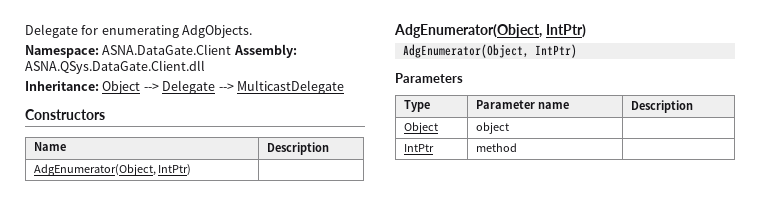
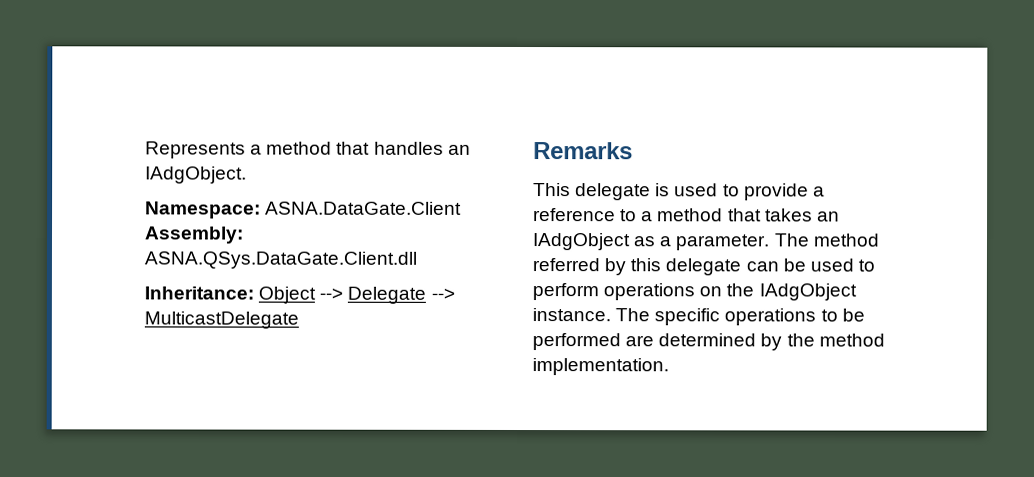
- Delegate for enumerating AdgObjects.
+ Represents a method that handles an IAdgObject.
- Constructors
- Name | Description
- AdgEnumerator(Object, IntPtr) |
- AdgEnumerator(Object, IntPtr)
- AdgEnumerator(Object, IntPtr)
- Parameters
- Type | Parameter name | Description
- Object | object |
- IntPtr | method |
+ Remarks
+ This delegate is used to provide a reference to a method that takes an IAdgObject as a parameter. The method referred by this delegate can be used to perform operations on the IAdgObject instance. The specific operations to be performed are determined by the method implementation.

